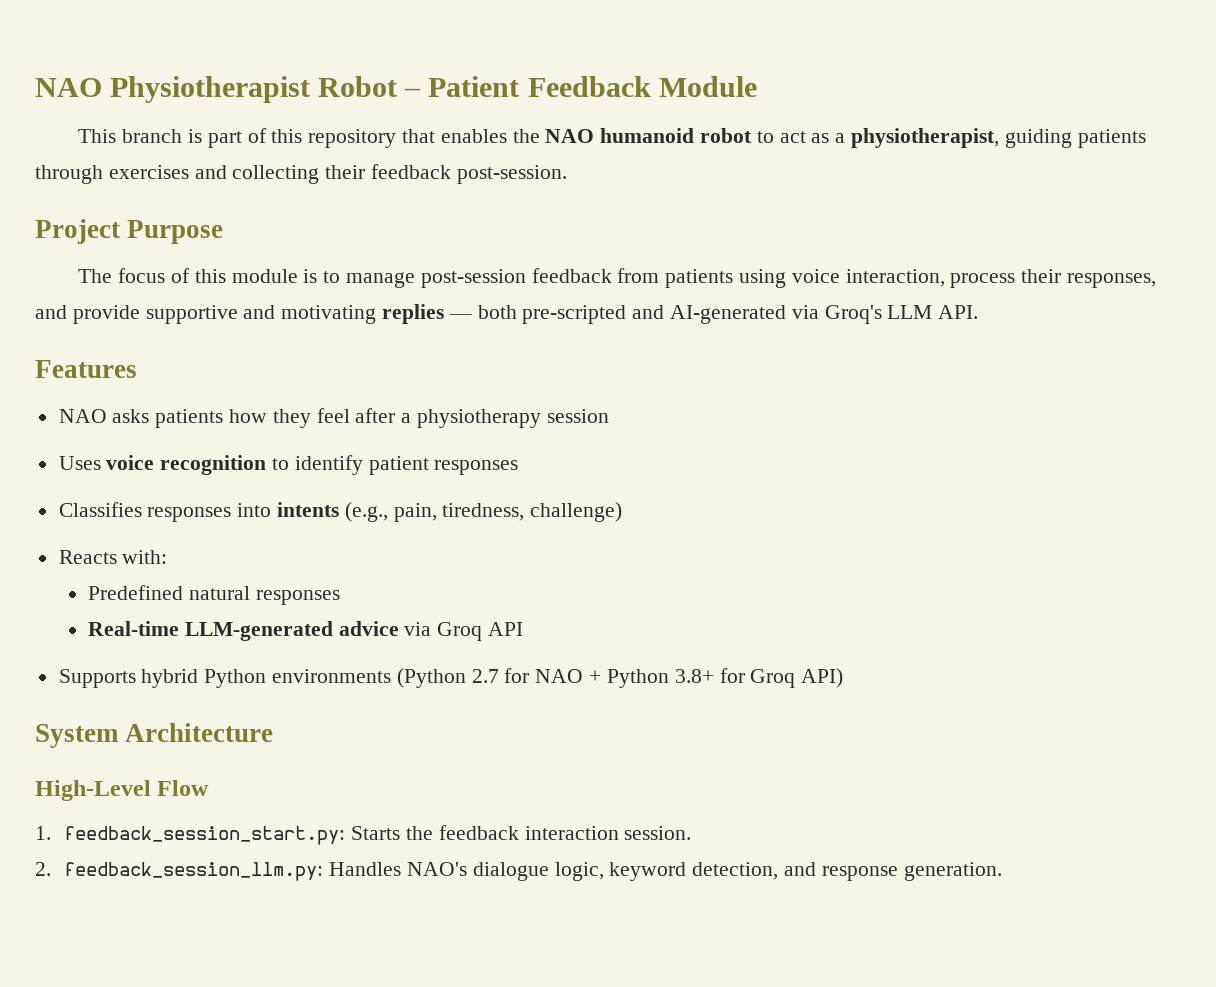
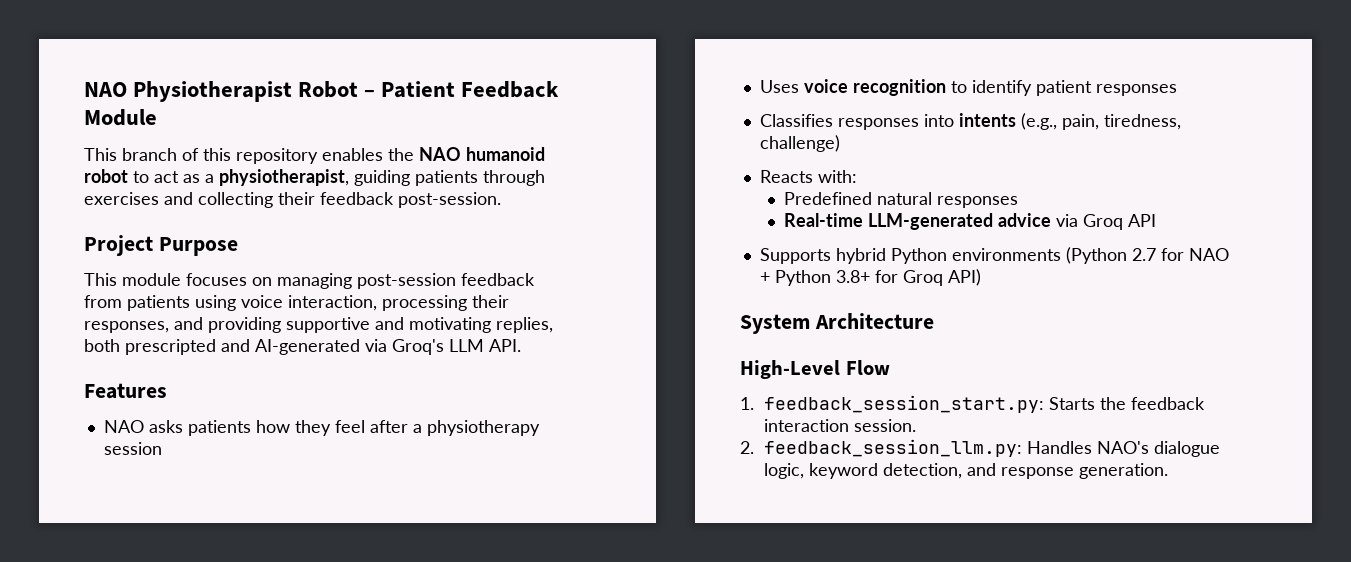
- This branch is part of this repository that enables the NAO humanoid robot to act as a physiotherapist, guiding patients through exercises and collecting their feedback post-session.
+ This branch of this repository enables the NAO humanoid robot to act as a physiotherapist, guiding patients through exercises and collecting their feedback post-session.
- The focus of this module is to manage post-session feedback from patients using voice interaction, process their responses, and provide supportive and motivating replies — both pre-scripted and AI-generated via Groq's LLM API.
+ This module focuses on managing post-session feedback from patients using voice interaction, processing their responses, and providing supportive and motivating replies, both prescripted and AI-generated via Groq's LLM API.

